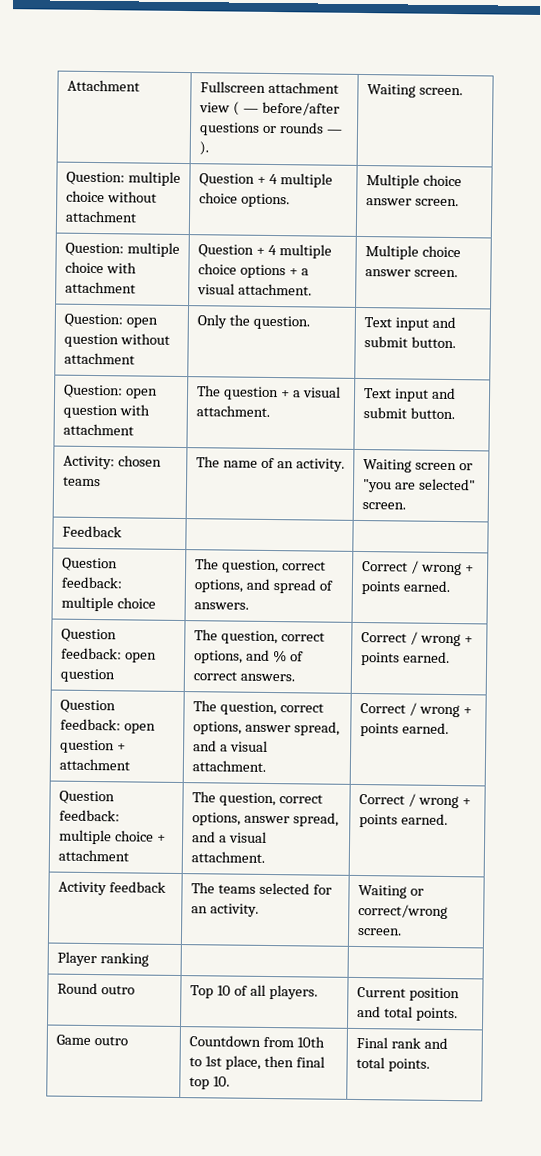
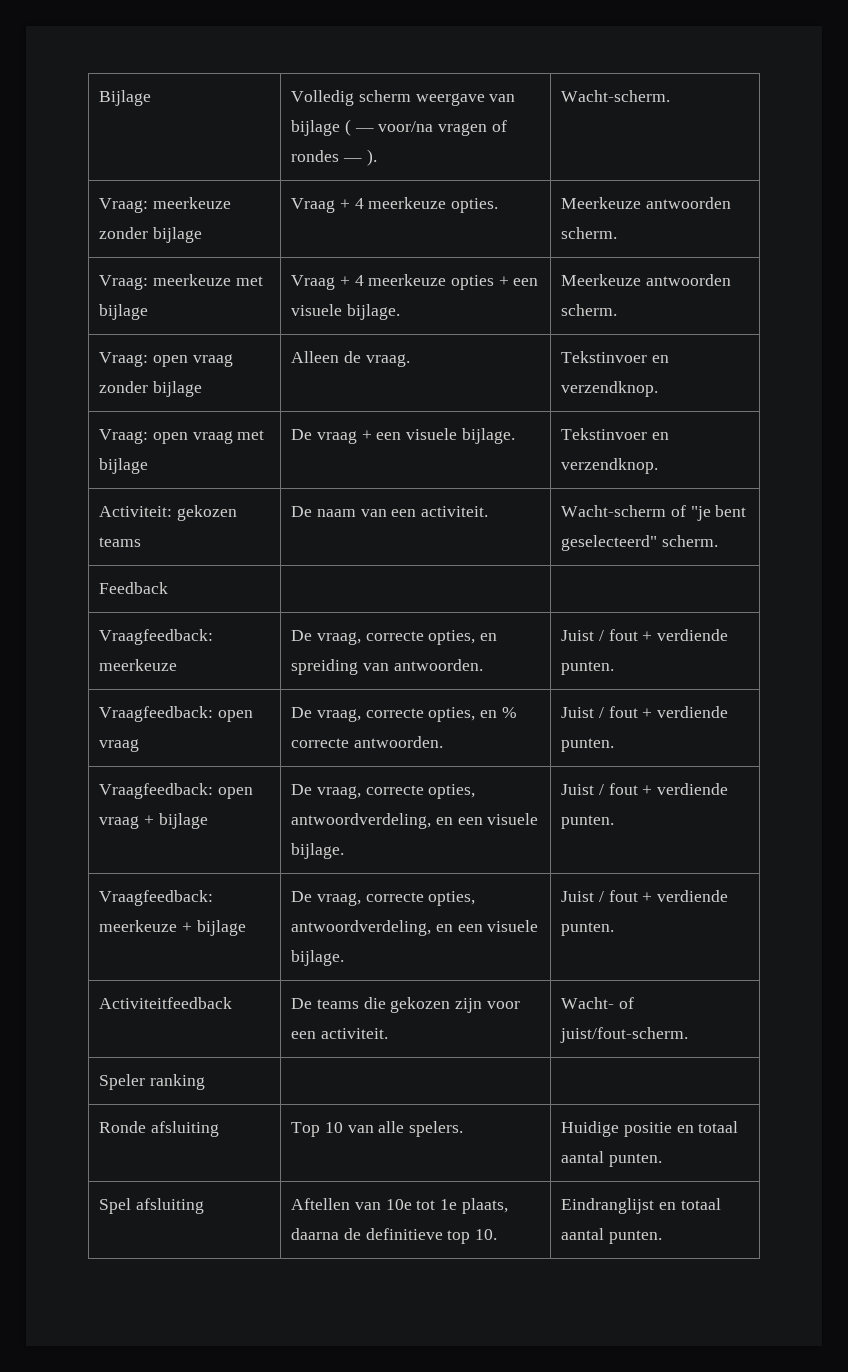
- Attachment | Fullscreen attachment view ( — before/after questions or rounds — ). | Waiting screen.
- Question: multiple choice without attachment | Question + 4 multiple choice options. | Multiple choice answer screen.
- Question: multiple choice with attachment | Question + 4 multiple choice options + a visual attachment. | Multiple choice answer screen.
- Question: open question without attachment | Only the question. | Text input and submit button.
- Question: open question with attachment | The question + a visual attachment. | Text input and submit button.
- Activity: chosen teams | The name of an activity. | Waiting screen or "you are selected" screen.
+ Bijlage | Volledig scherm weergave van bijlage ( — voor/na vragen of rondes — ). | Wacht-scherm.
+ Vraag: meerkeuze zonder bijlage | Vraag + 4 meerkeuze opties. | Meerkeuze antwoorden scherm.
+ Vraag: meerkeuze met bijlage | Vraag + 4 meerkeuze opties + een visuele bijlage. | Meerkeuze antwoorden scherm.
+ Vraag: open vraag zonder bijlage | Alleen de vraag. | Tekstinvoer en verzendknop.
+ Vraag: open vraag met bijlage | De vraag + een visuele bijlage. | Tekstinvoer en verzendknop.
+ Activiteit: gekozen teams | De naam van een activiteit. | Wacht-scherm of "je bent geselecteerd" scherm.
  Feedback | |
- Question feedback: multiple choice | The question, correct options, and spread of answers. | Correct / wrong + points earned.
- Question feedback: open question | The question, correct options, and % of correct answers. | Correct / wrong + points earned.
- Question feedback: open question + attachment | The question, correct options, answer spread, and a visual attachment. | Correct / wrong + points earned.
- Question feedback: multiple choice + attachment | The question, correct options, answer spread, and a visual attachment. | Correct / wrong + points earned.
- Activity feedback | The teams selected for an activity. | Waiting or correct/wrong screen.
- Player ranking | |
+ Vraagfeedback: meerkeuze | De vraag, correcte opties, en spreiding van antwoorden. | Juist / fout + verdiende punten.
+ Vraagfeedback: open vraag | De vraag, correcte opties, en % correcte antwoorden. | Juist / fout + verdiende punten.
+ Vraagfeedback: open vraag + bijlage | De vraag, correcte opties, antwoordverdeling, en een visuele bijlage. | Juist / fout + verdiende punten.
+ Vraagfeedback: meerkeuze + bijlage | De vraag, correcte opties, antwoordverdeling, en een visuele bijlage. | Juist / fout + verdiende punten.
+ Activiteitfeedback | De teams die gekozen zijn voor een activiteit. | Wacht- of juist/fout-scherm.
+ Speler ranking | |
- Round outro | Top 10 of all players. | Current position and total points.
- Game outro | Countdown from 10th to 1st place, then final top 10. | Final rank and total points.
+ Ronde afsluiting | Top 10 van alle spelers. | Huidige positie en totaal aantal punten.
+ Spel afsluiting | Aftellen van 10e tot 1e plaats, daarna de definitieve top 10. | Eindranglijst en totaal aantal punten.

